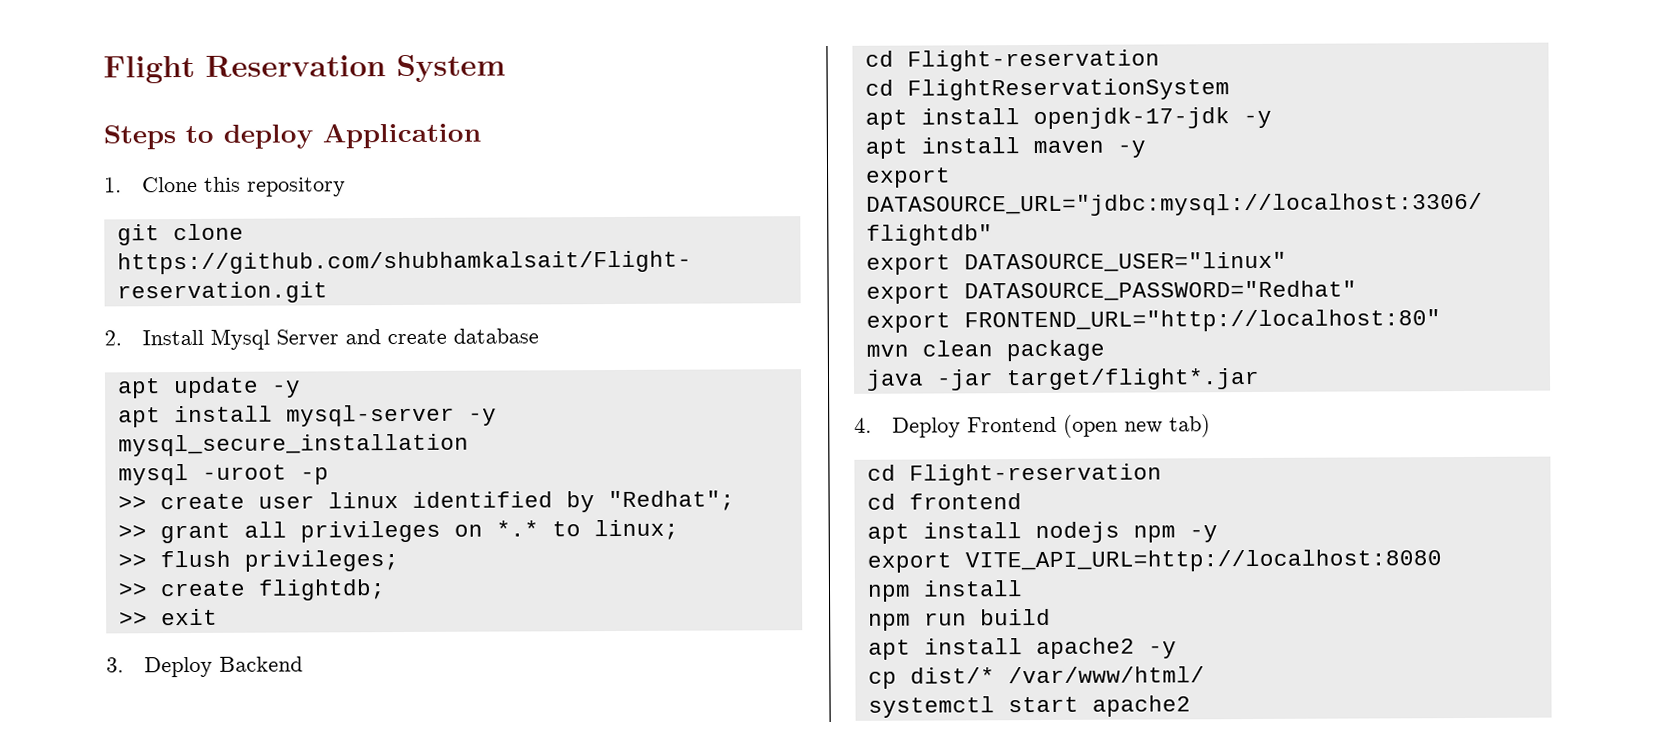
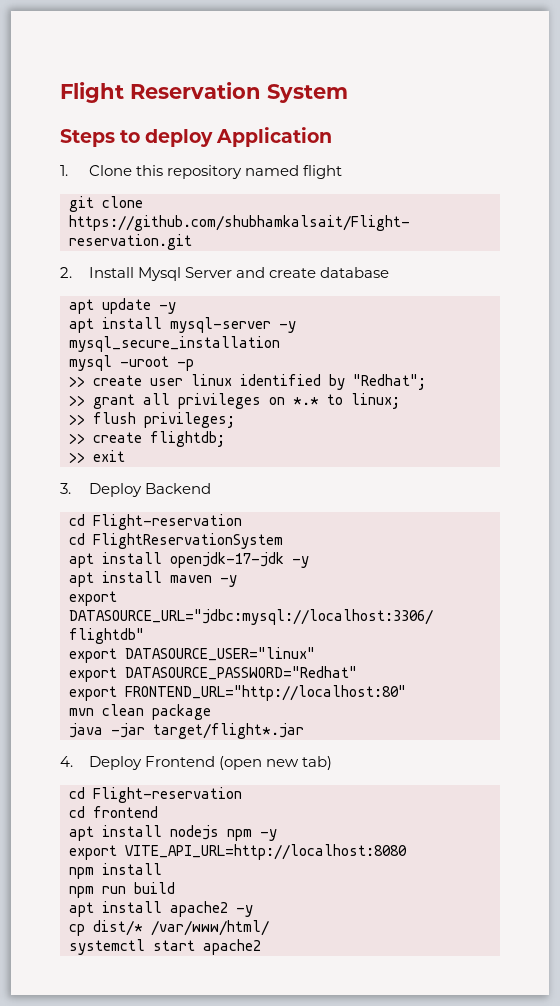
- 1. Clone this repository
+ 1. Clone this repository named flight

